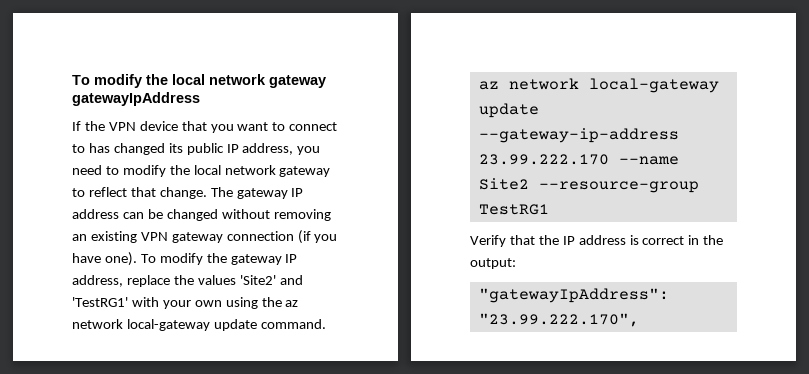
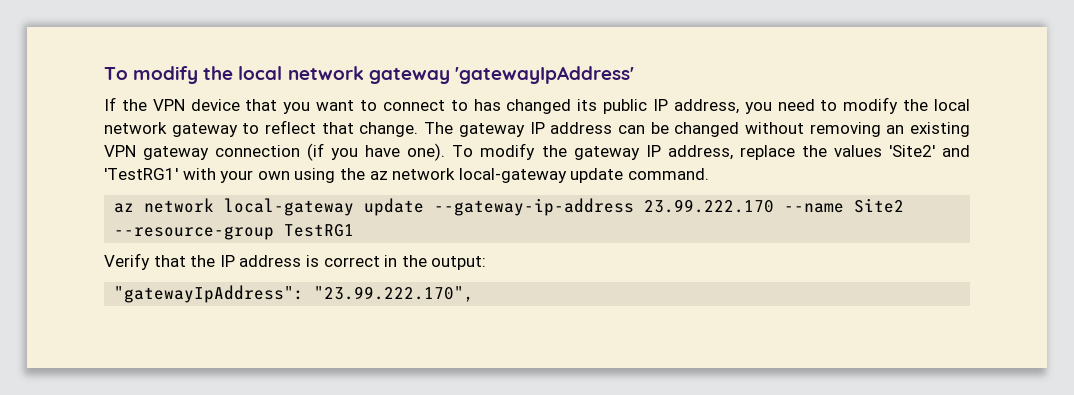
- To modify the local network gateway gatewayIpAddress
+ To modify the local network gateway 'gatewayIpAddress'

